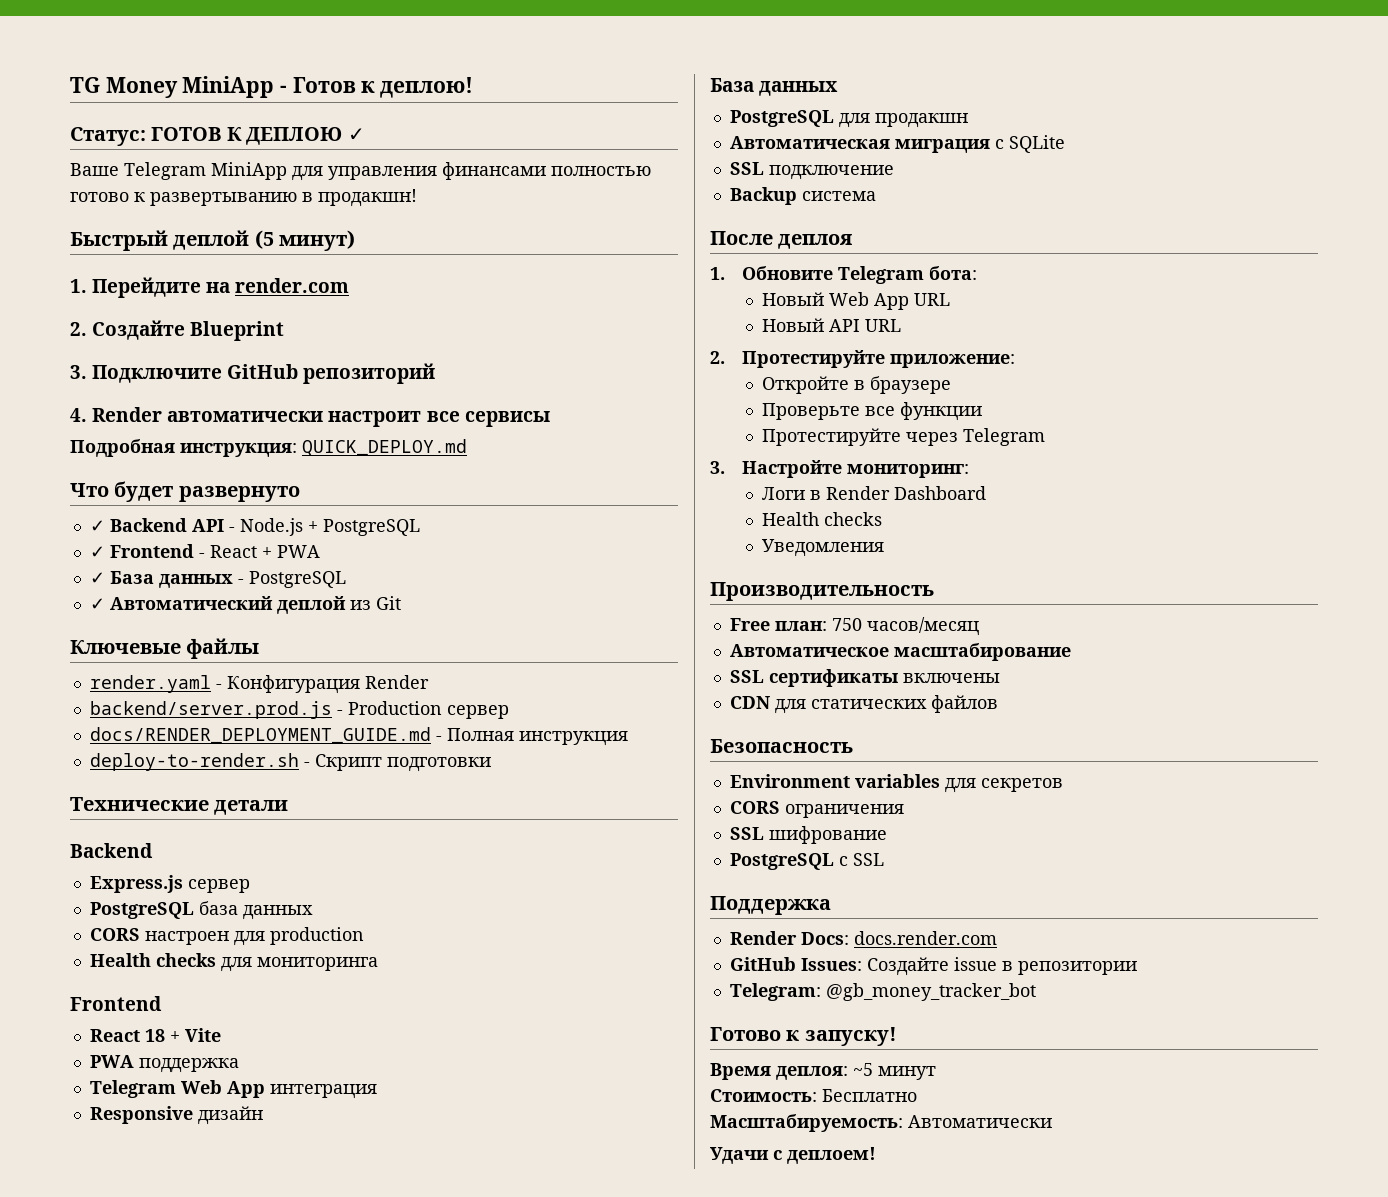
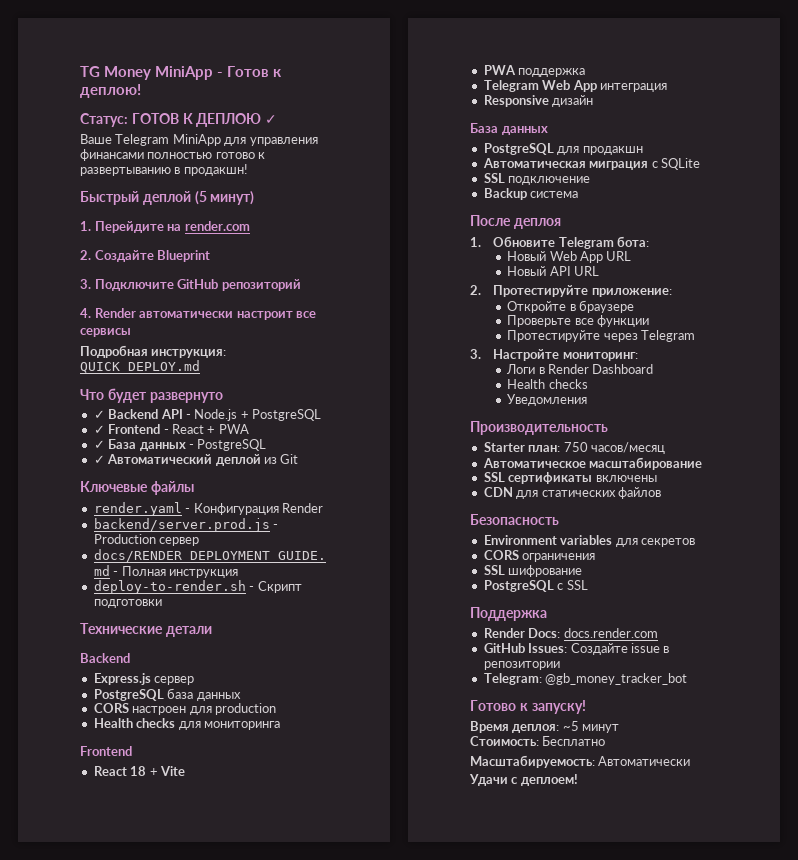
- Free план: 750 часов/месяц
+ Starter план: 750 часов/месяц

